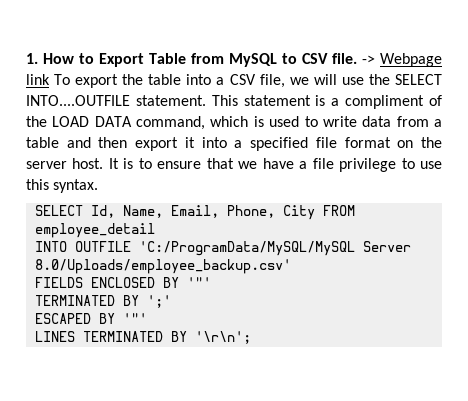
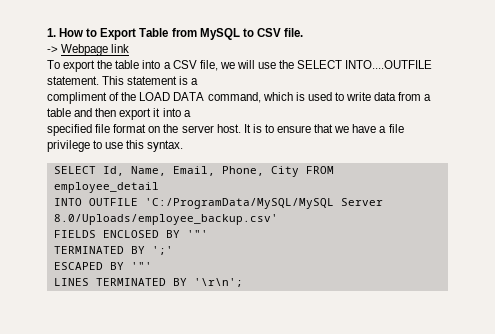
- 1. How to Export Table from MySQL to CSV file. -> Webpage link To export the table into a CSV file, we will use the SELECT INTO....OUTFILE statement.
+ 1. How to Export Table from MySQL to CSV file.
+ -> Webpage link
+ To export the table into a CSV file, we will use the SELECT INTO....OUTFILE statement.
- This statement is a compliment of the LOAD DATA command, which is used to write data from a table and then export it into a specified file format on the server host.
+ This statement is a
+ compliment of the LOAD DATA command, which is used to write data from a table and then export it into a
+ specified file format on the server host.

